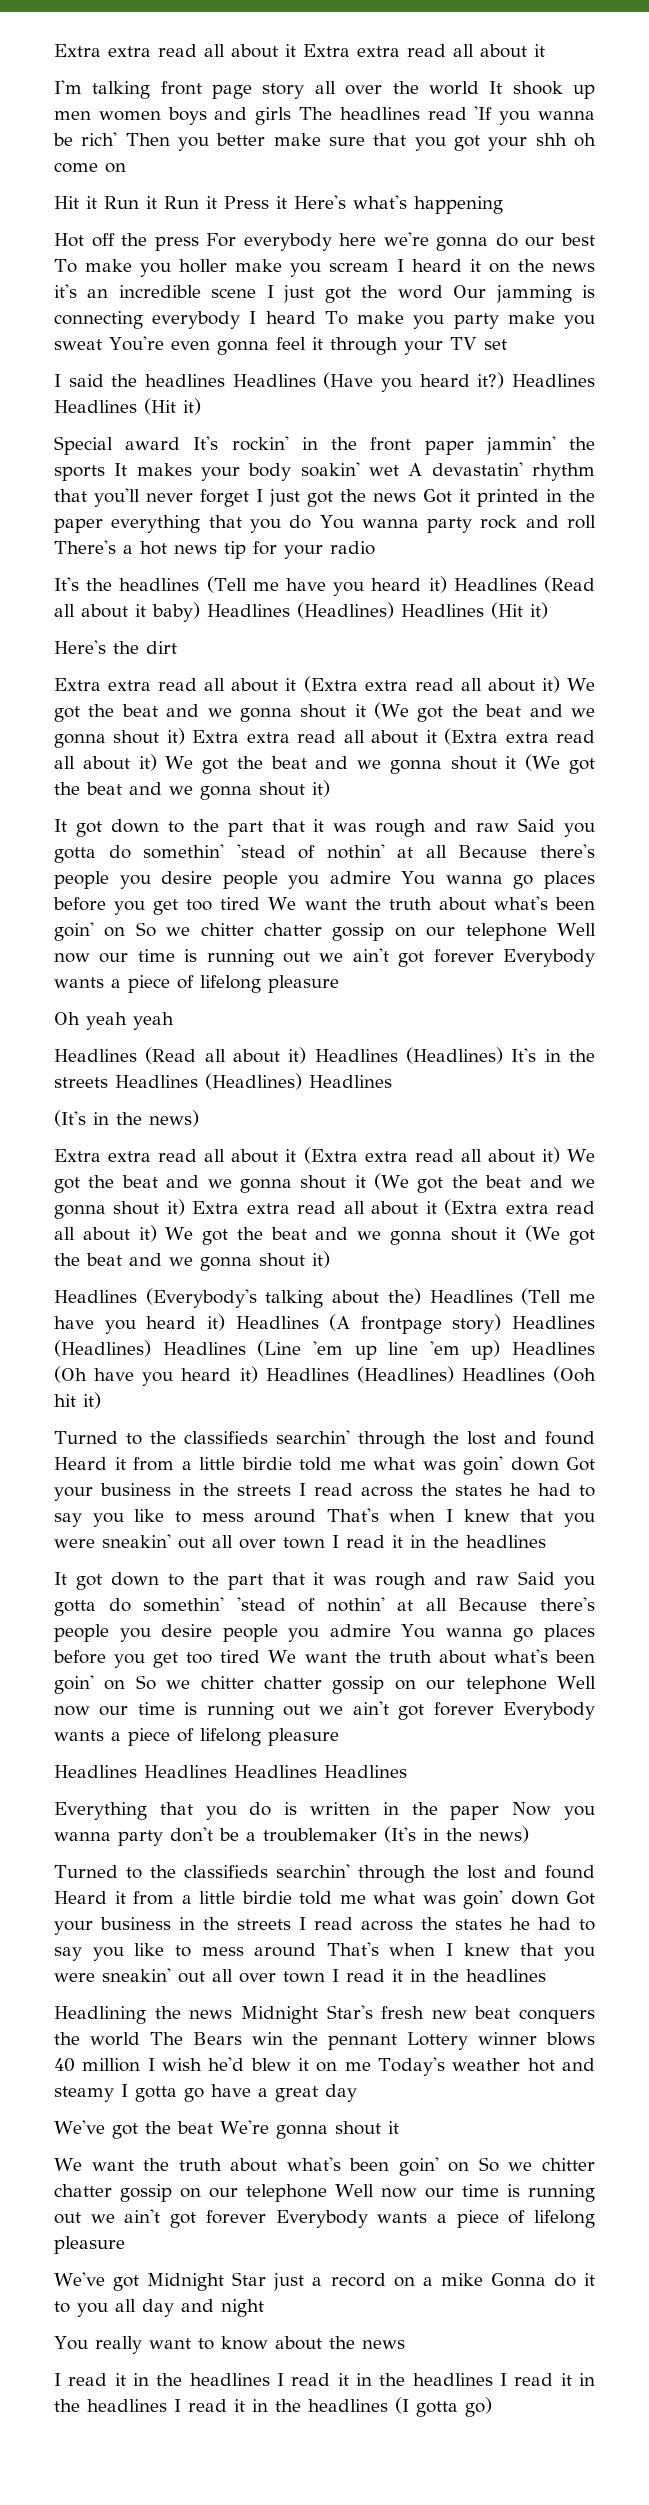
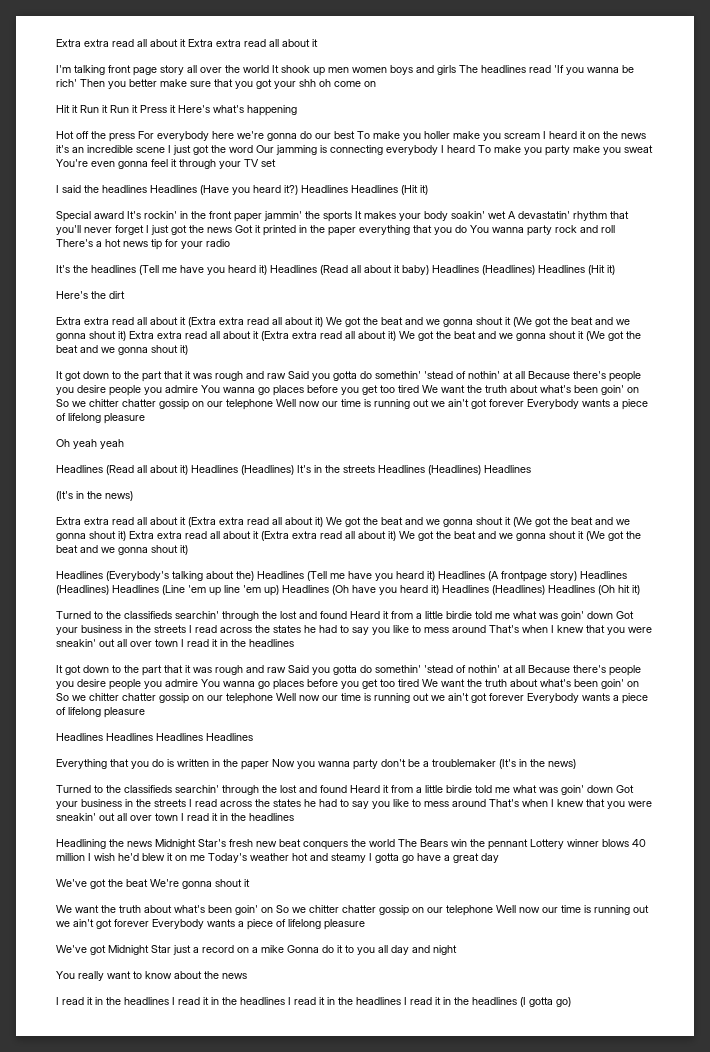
- Headlines (Everybody's talking about the) Headlines (Tell me have you heard it) Headlines (A frontpage story) Headlines (Headlines) Headlines (Line 'em up line 'em up) Headlines (Oh have you heard it) Headlines (Headlines) Headlines (Ooh hit it)
+ Headlines (Everybody's talking about the) Headlines (Tell me have you heard it) Headlines (A frontpage story) Headlines (Headlines) Headlines (Line 'em up line 'em up) Headlines (Oh have you heard it) Headlines (Headlines) Headlines (Oh hit it)

